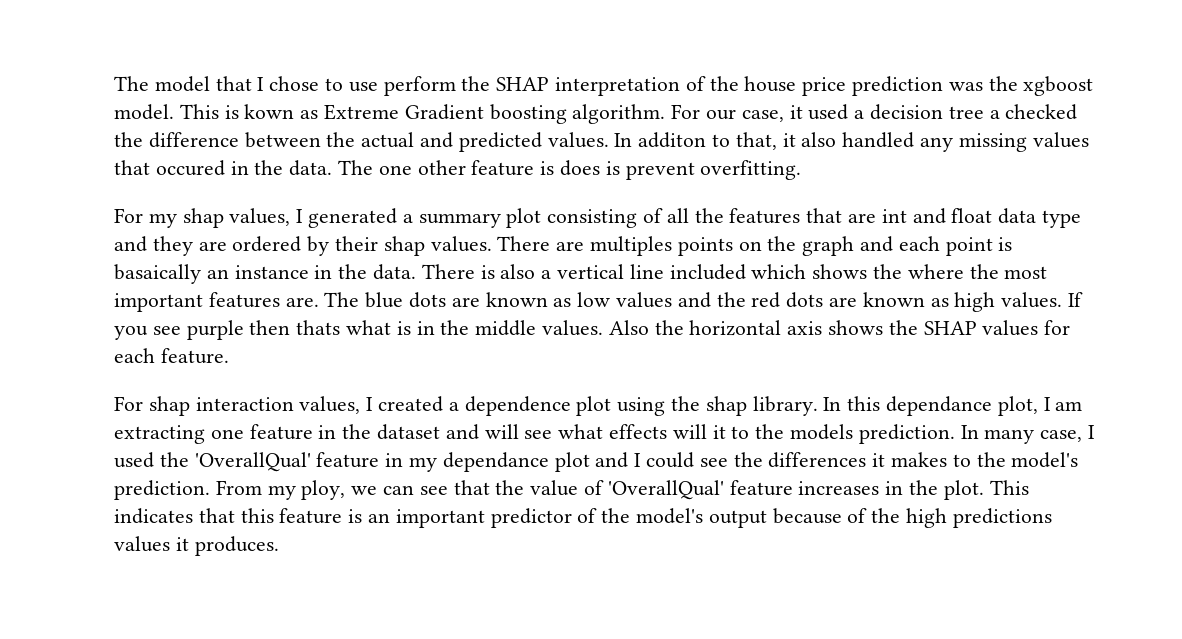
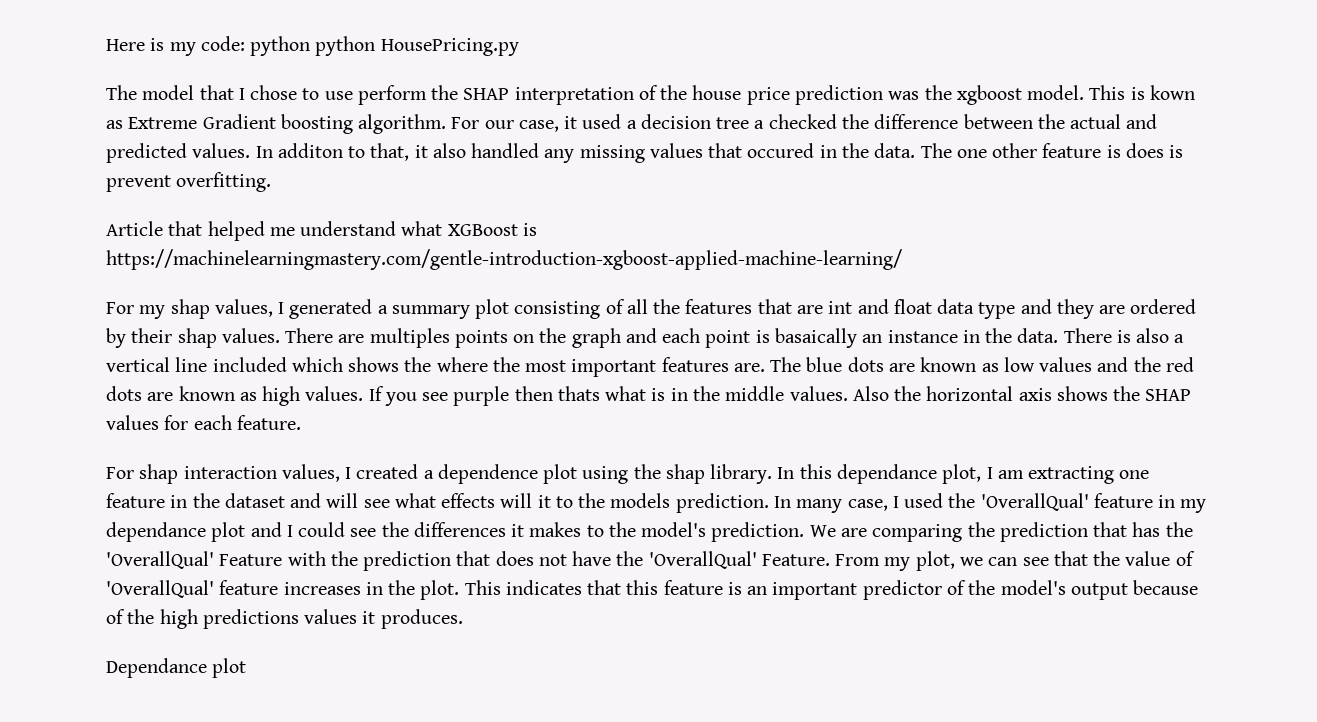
+ Here is my code: python python HousePricing.py
+ Article that helped me understand what XGBoost is https://machinelearningmastery.com/gentle-introduction-xgboost-applied-machine-learning/
+ We are comparing the prediction that has the 'OverallQual' Feature with the prediction that does not have the 'OverallQual' Feature.
- From my ploy, we can see that the value of 'OverallQual' feature increases in the plot.
+ From my plot, we can see that the value of 'OverallQual' feature increases in the plot.
+ Dependance plot

